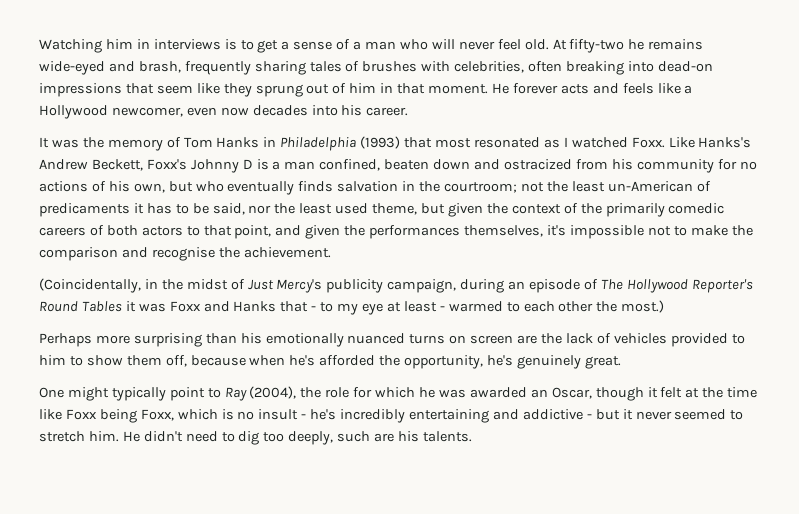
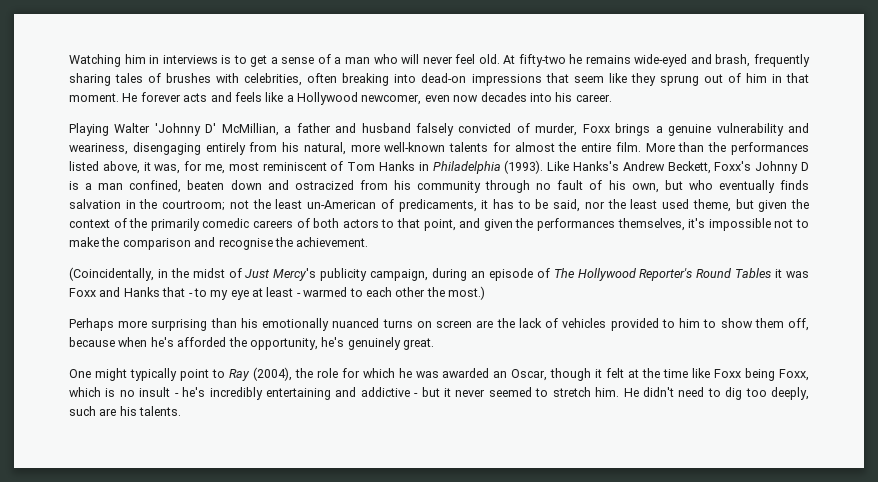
- It was the memory of Tom Hanks in Philadelphia (1993) that most resonated as I watched Foxx.
+ Playing Walter 'Johnny D' McMillian, a father and husband falsely convicted of murder, Foxx brings a genuine vulnerability and weariness, disengaging entirely from his natural, more well-known talents for almost the entire film. More than the performances listed above, it was, for me, most reminiscent of Tom Hanks in Philadelphia (1993).
- Like Hanks's Andrew Beckett, Foxx's Johnny D is a man confined, beaten down and ostracized from his community for no actions of his own, but who eventually finds salvation in the courtroom;
+ Like Hanks's Andrew Beckett, Foxx's Johnny D is a man confined, beaten down and ostracized from his community through no fault of his own, but who eventually finds salvation in the courtroom;
- not the least un-American of predicaments it has to be said, nor the least used theme, but given the context of the primarily comedic careers of both actors to that point, and given the performances themselves, it's impossible not to make the comparison and recognise the achievement.
+ not the least un-American of predicaments, it has to be said, nor the least used theme, but given the context of the primarily comedic careers of both actors to that point, and given the performances themselves, it's impossible not to make the comparison and recognise the achievement.

